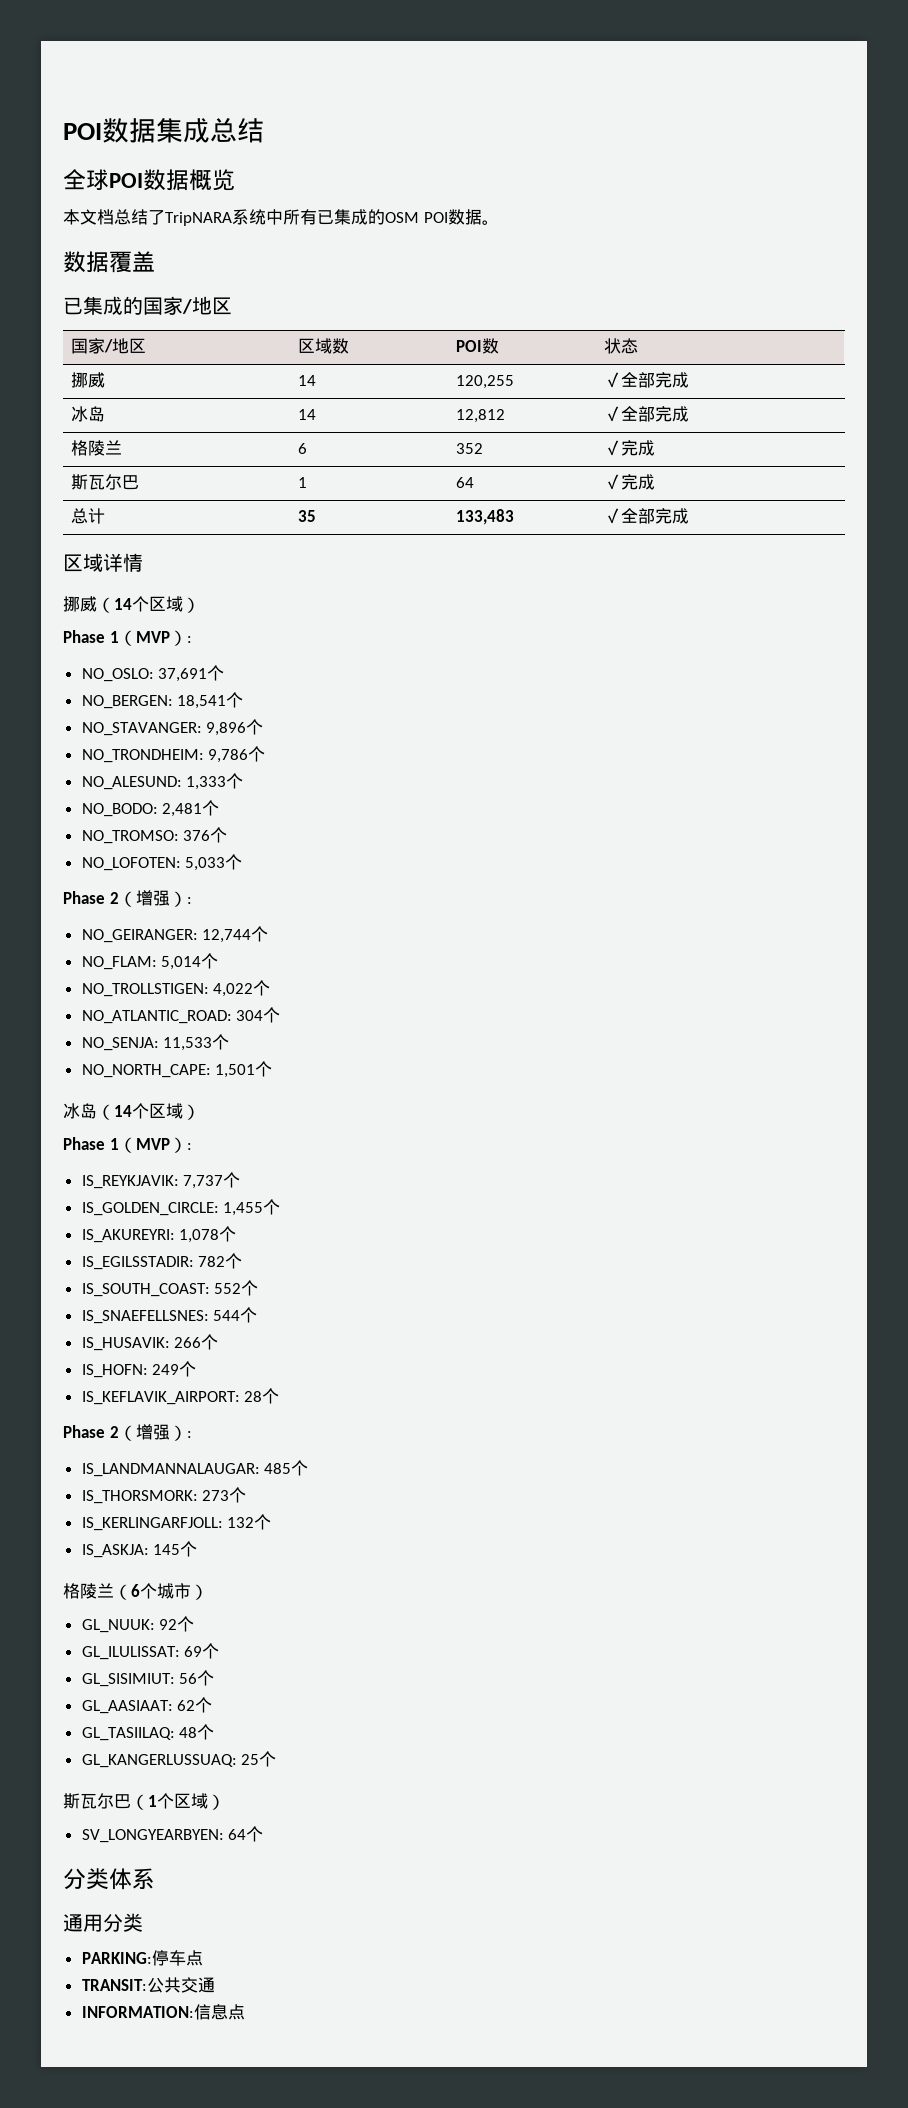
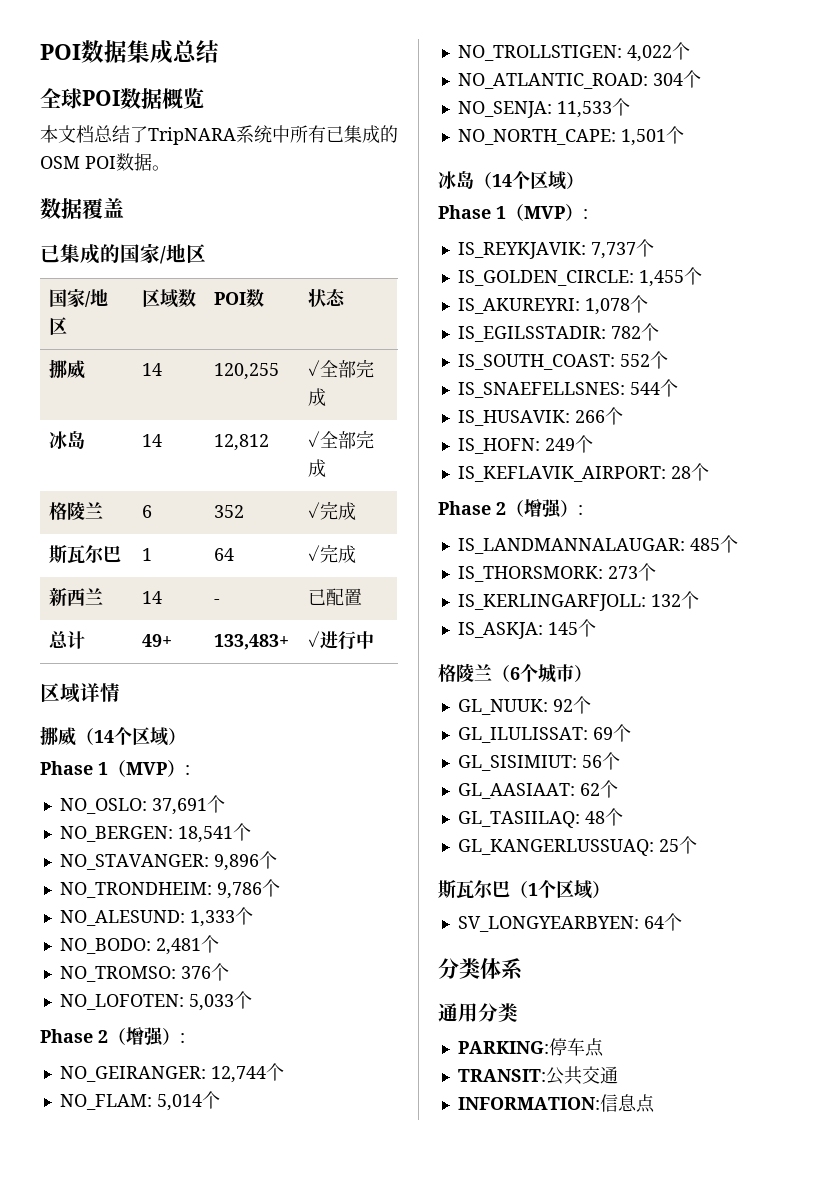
+ 新西兰 | 14 | - | 已配置
- 总计 | 35 | 133,483 | ✓全部完成
+ 总计 | 49+ | 133,483+ | ✓进行中

